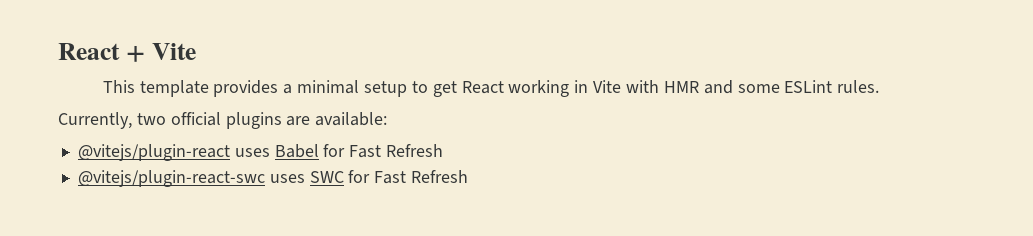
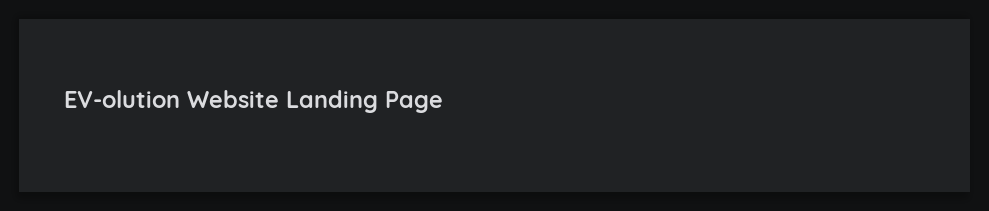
- React + Vite
- This template provides a minimal setup to get React working in Vite with HMR and some ESLint rules.
- Currently, two official plugins are available:
- @vitejs/plugin-react uses Babel for Fast Refresh
- @vitejs/plugin-react-swc uses SWC for Fast Refresh
+ EV-olution Website Landing Page

